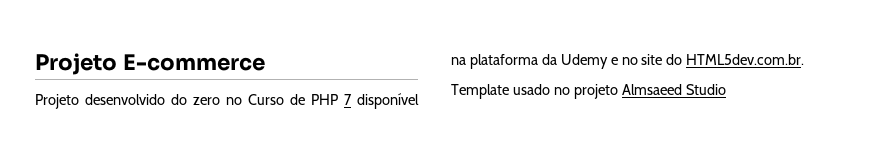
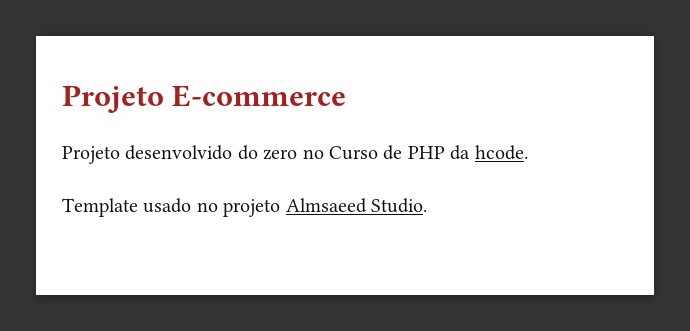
- Projeto desenvolvido do zero no Curso de PHP 7 disponível na plataforma da Udemy e no site do HTML5dev.com.br.
+ Projeto desenvolvido do zero no Curso de PHP da hcode.
- Template usado no projeto Almsaeed Studio
+ Template usado no projeto Almsaeed Studio.

